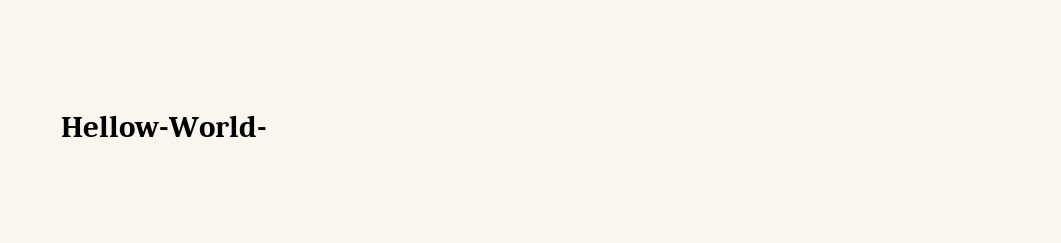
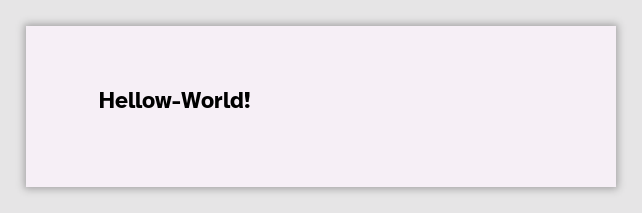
- Hellow-World-
+ Hellow-World!

